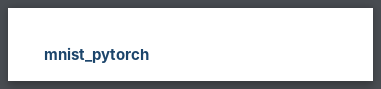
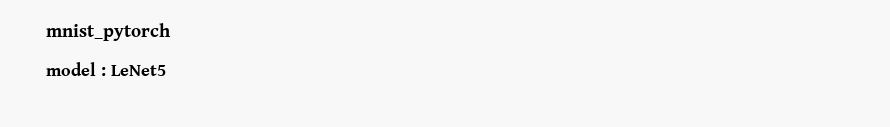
+ model : LeNet5

